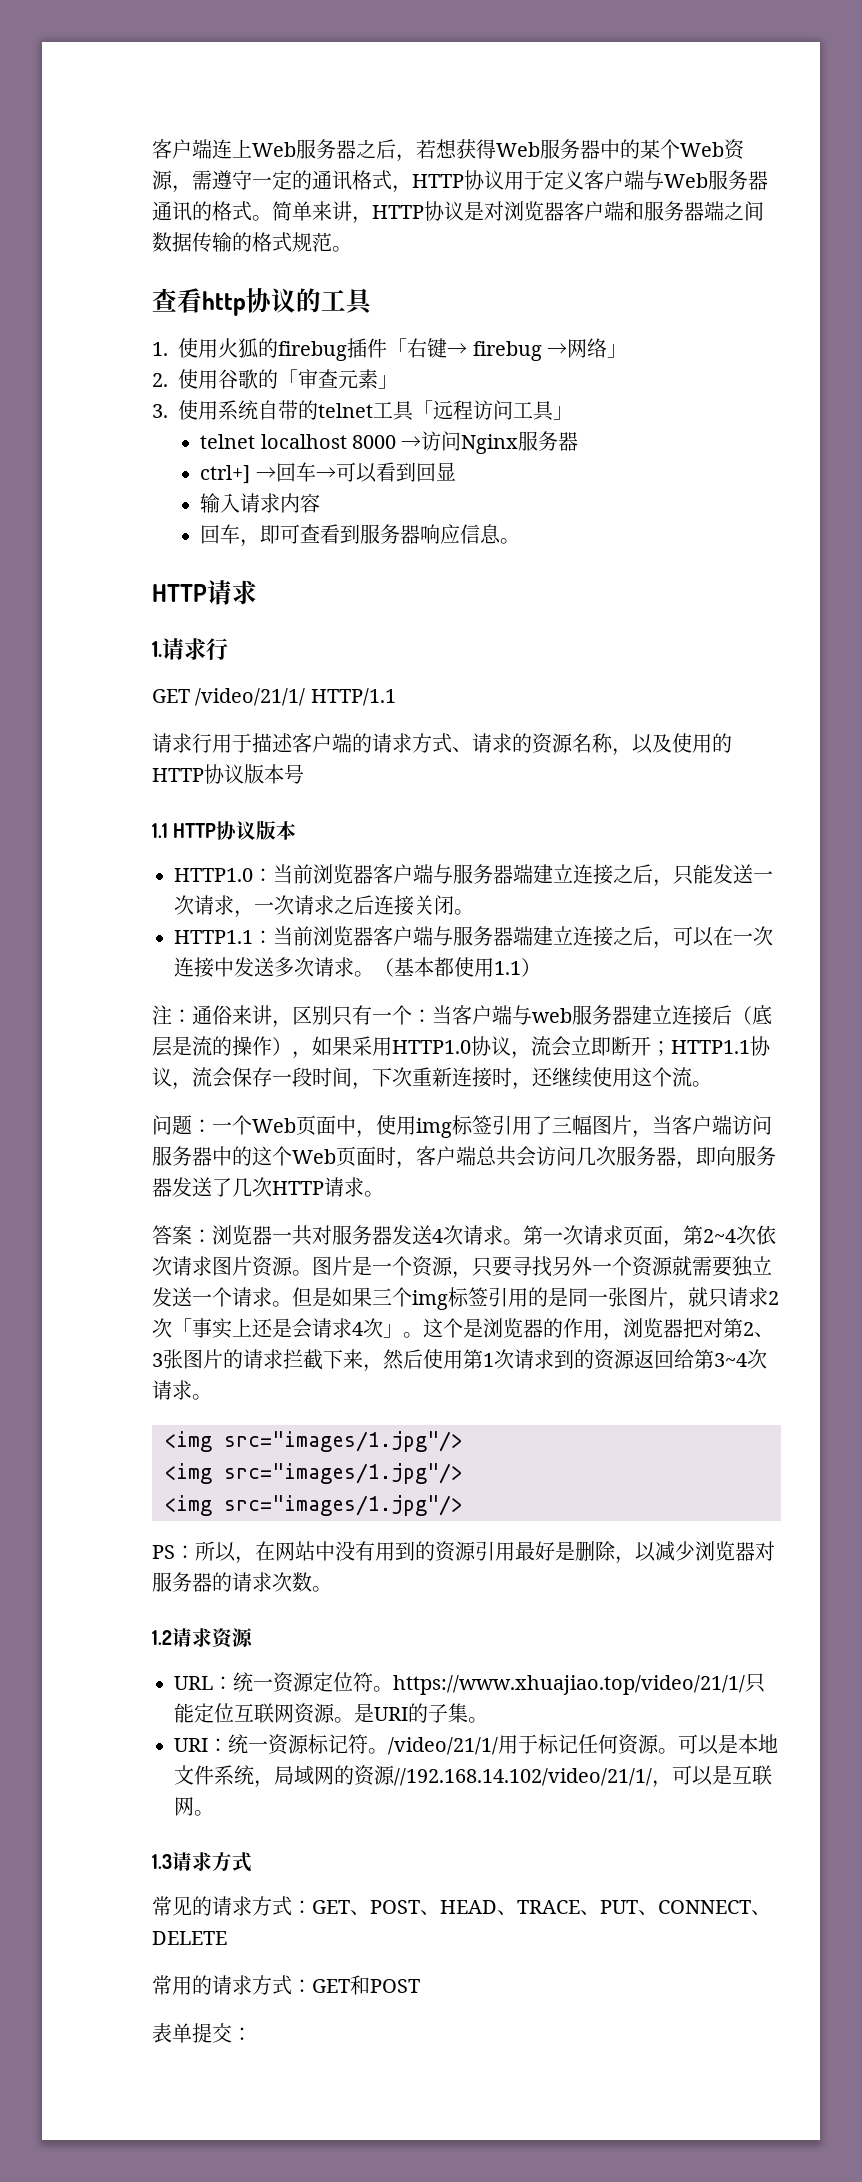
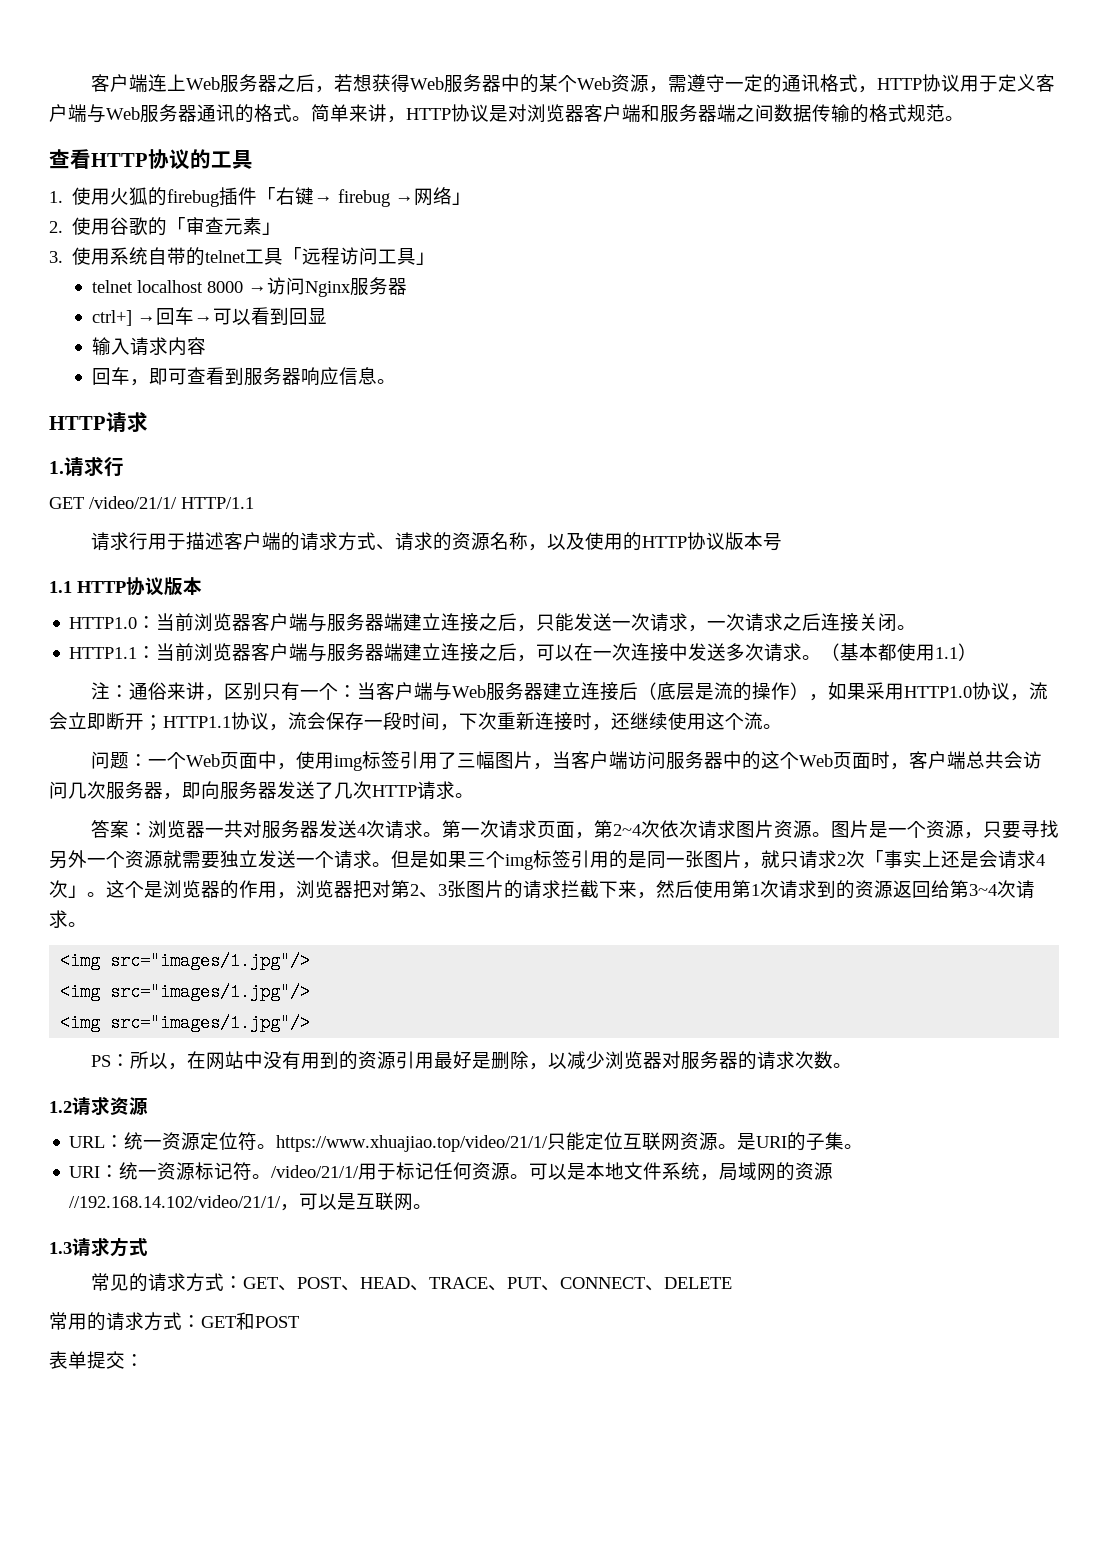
- 查看http协议的工具
+ 查看HTTP协议的工具
- 注：通俗来讲，区别只有一个：当客户端与web服务器建立连接后（底层是流的操作），如果采用HTTP1.0协议，流会立即断开；HTTP1.1协议，流会保存一段时间，下次重新连接时，还继续使用这个流。
+ 注：通俗来讲，区别只有一个：当客户端与Web服务器建立连接后（底层是流的操作），如果采用HTTP1.0协议，流会立即断开；HTTP1.1协议，流会保存一段时间，下次重新连接时，还继续使用这个流。

